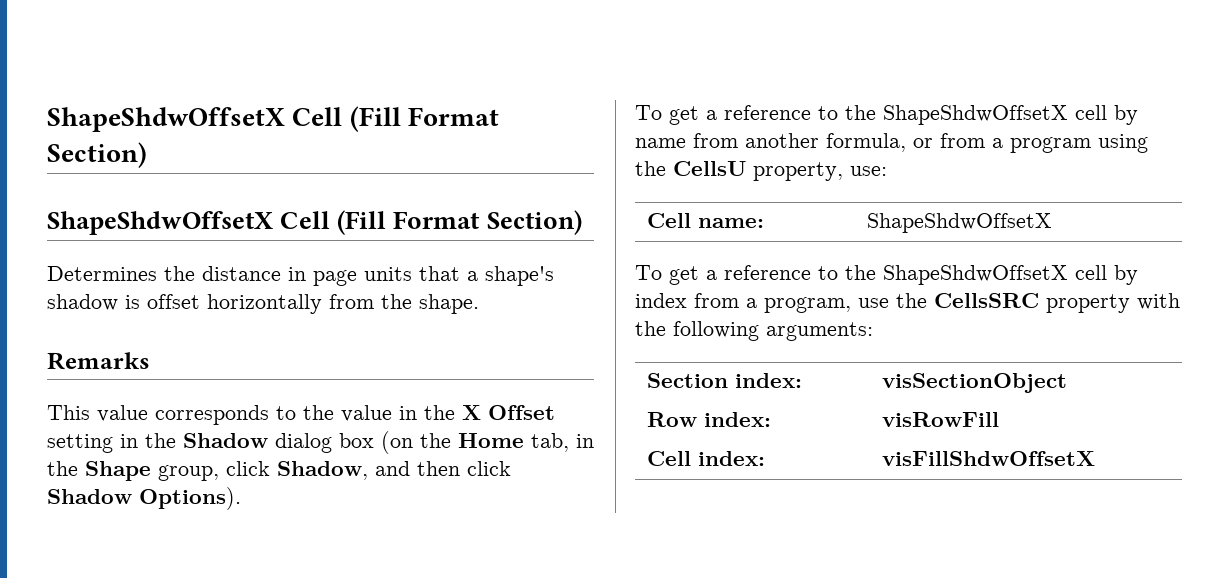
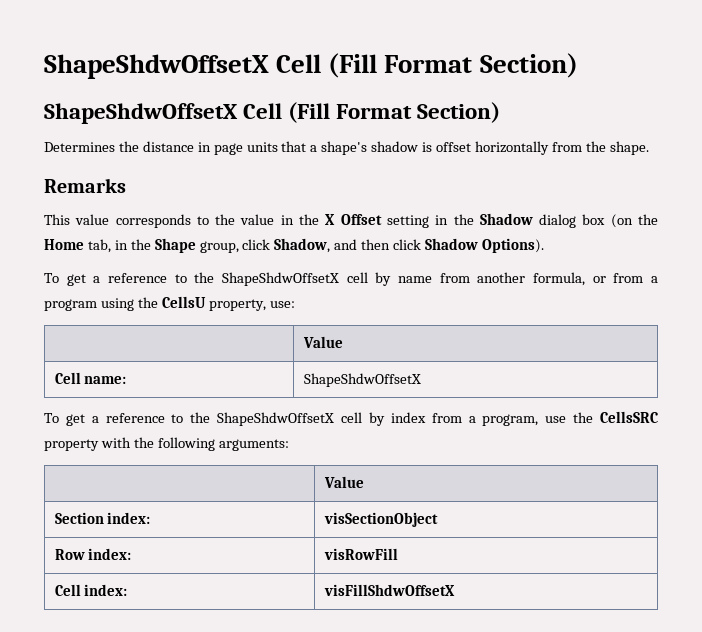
  To get a reference to the ShapeShdwOffsetX cell by name from another formula, or from a program using the CellsU property, use:
+ | Value
  To get a reference to the ShapeShdwOffsetX cell by index from a program, use the CellsSRC property with the following arguments:
+ | Value

